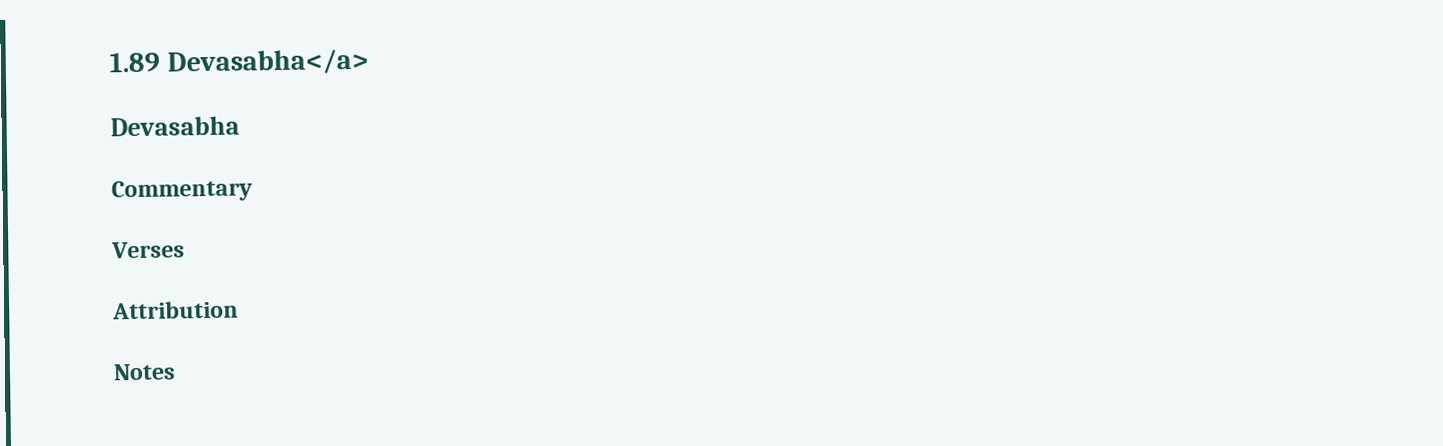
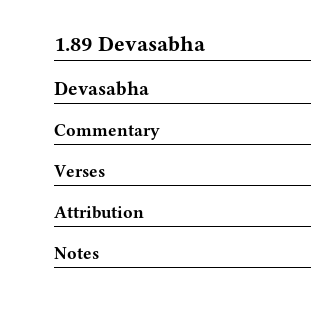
- 1.89 Devasabha</a>
+ 1.89 Devasabha

